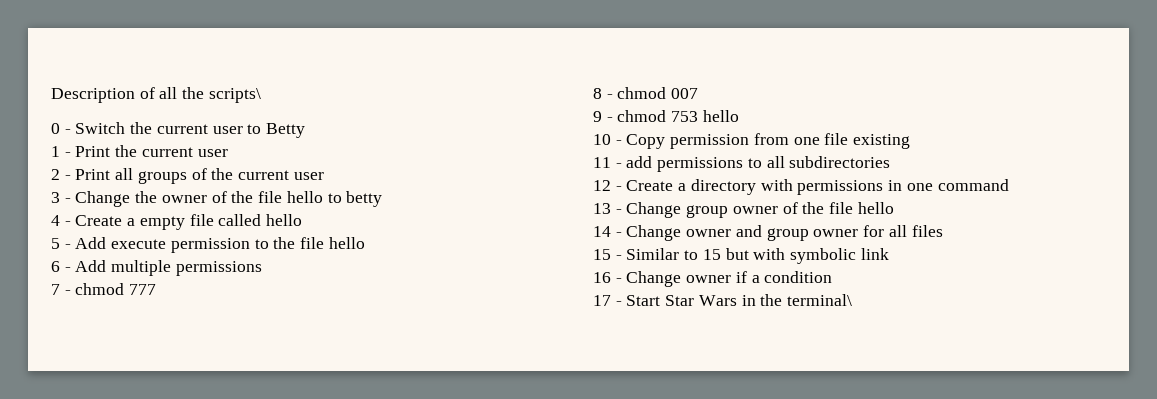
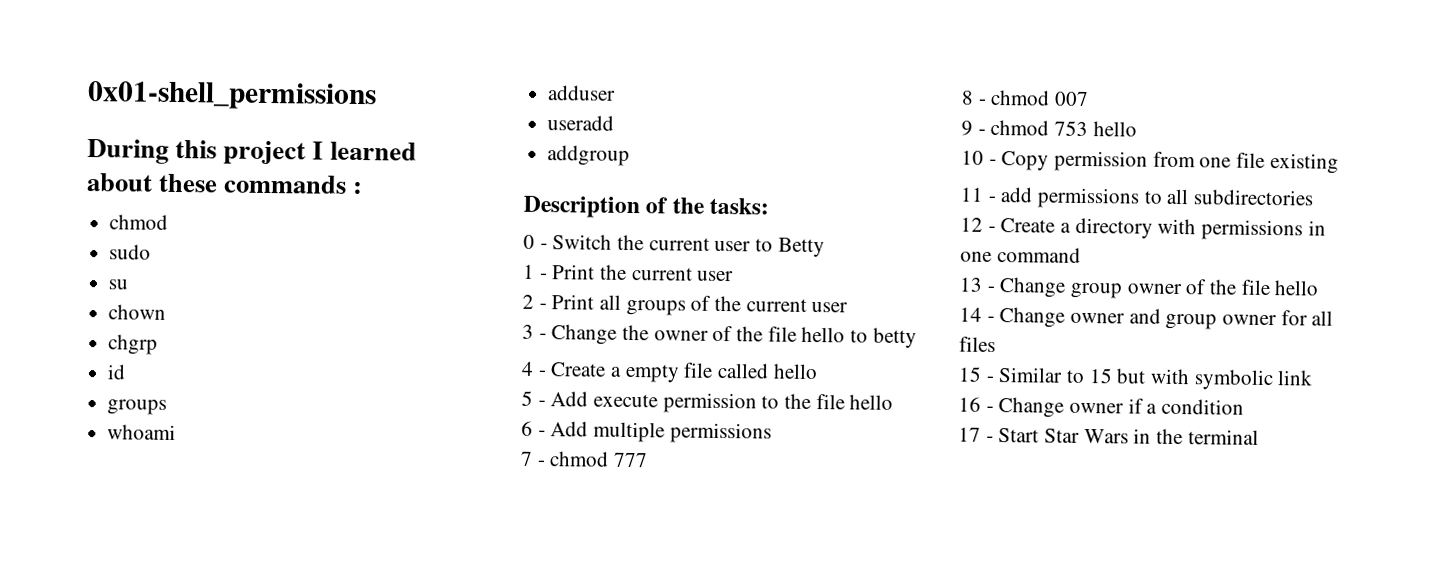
- Description of all the scripts\
+ 0x01-shell_permissions
+ During this project I learned about these commands :
+ chmod
+ sudo
+ su
+ chown
+ chgrp
+ id
+ groups
+ whoami
+ adduser
+ useradd
+ addgroup
+ Description of the tasks:
- 17 - Start Star Wars in the terminal\
+ 17 - Start Star Wars in the terminal

